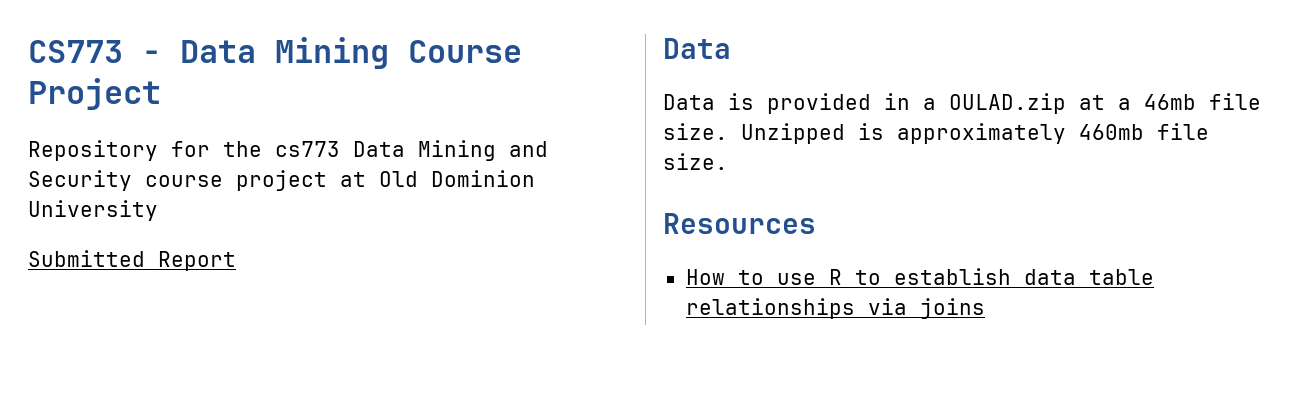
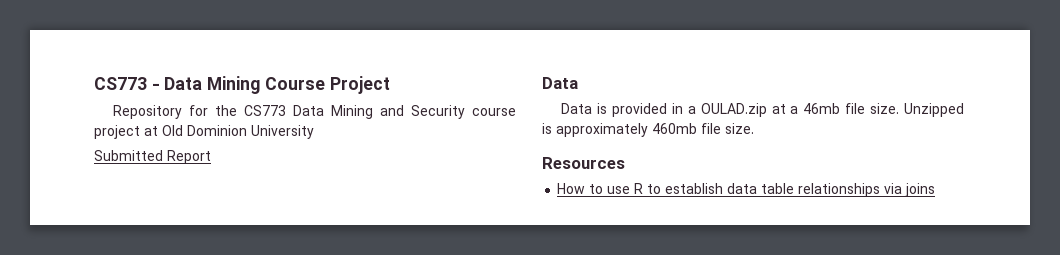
- Repository for the cs773 Data Mining and Security course project at Old Dominion University
+ Repository for the CS773 Data Mining and Security course project at Old Dominion University

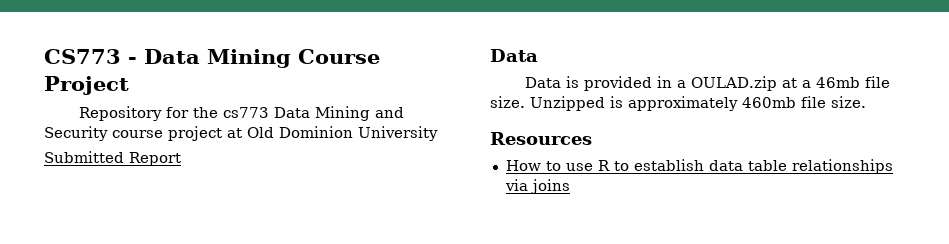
- Repository for the CS773 Data Mining and Security course project at Old Dominion University
+ Repository for the cs773 Data Mining and Security course project at Old Dominion University

